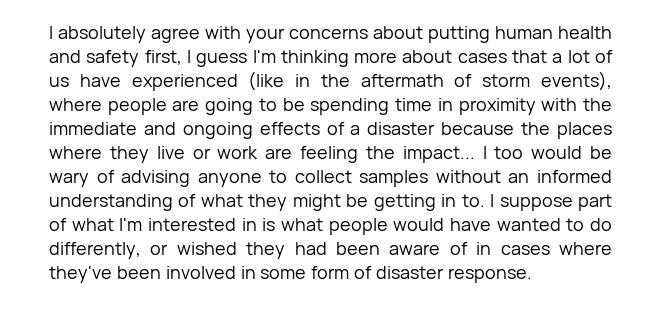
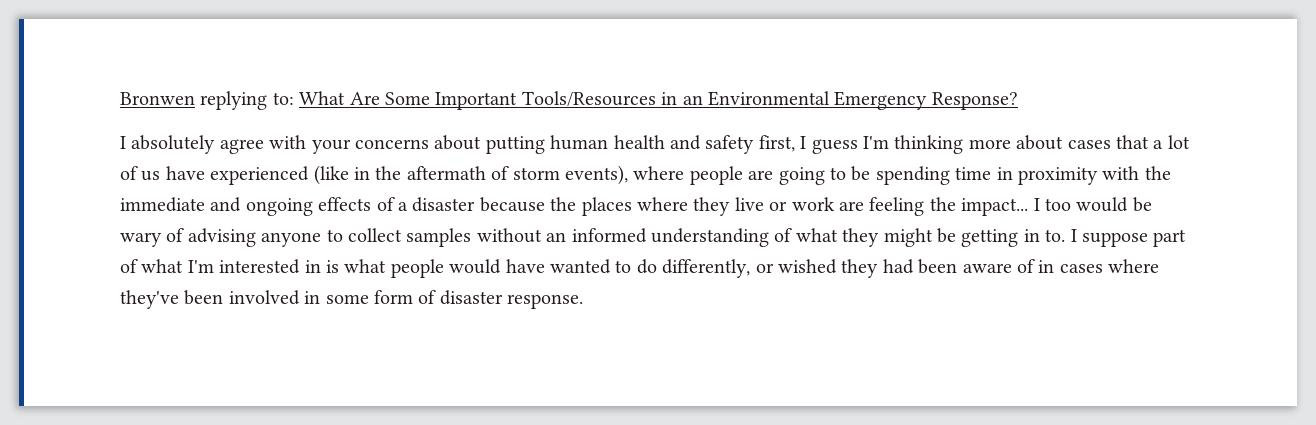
+ Bronwen replying to: What Are Some Important Tools/Resources in an Environmental Emergency Response?

